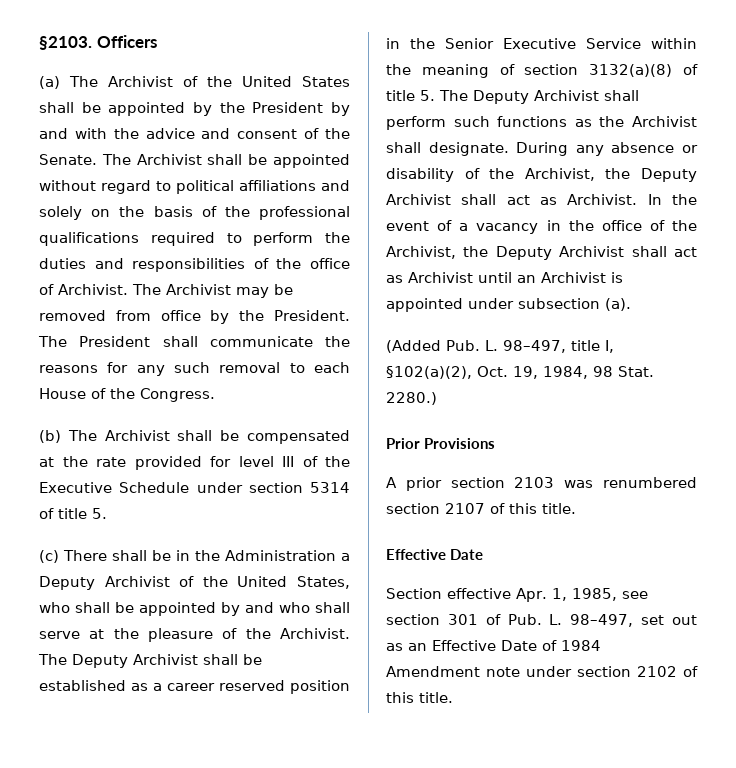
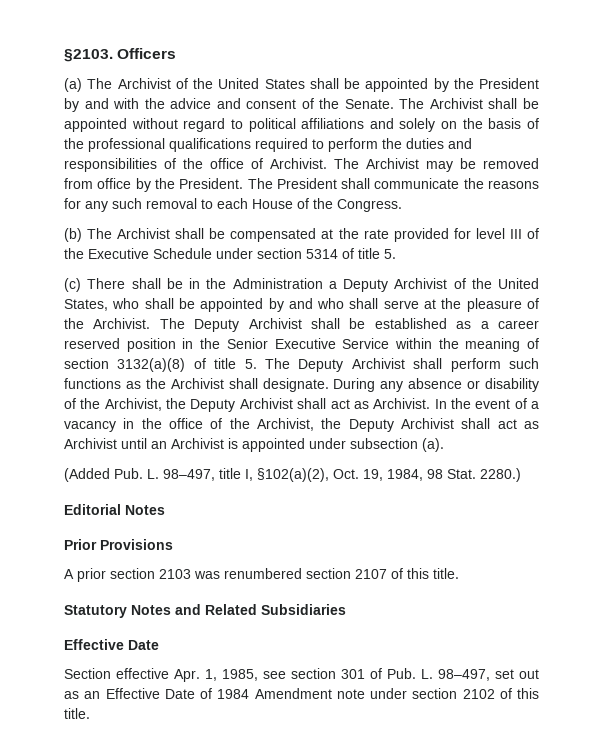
+ Editorial Notes
+ Statutory Notes and Related Subsidiaries

